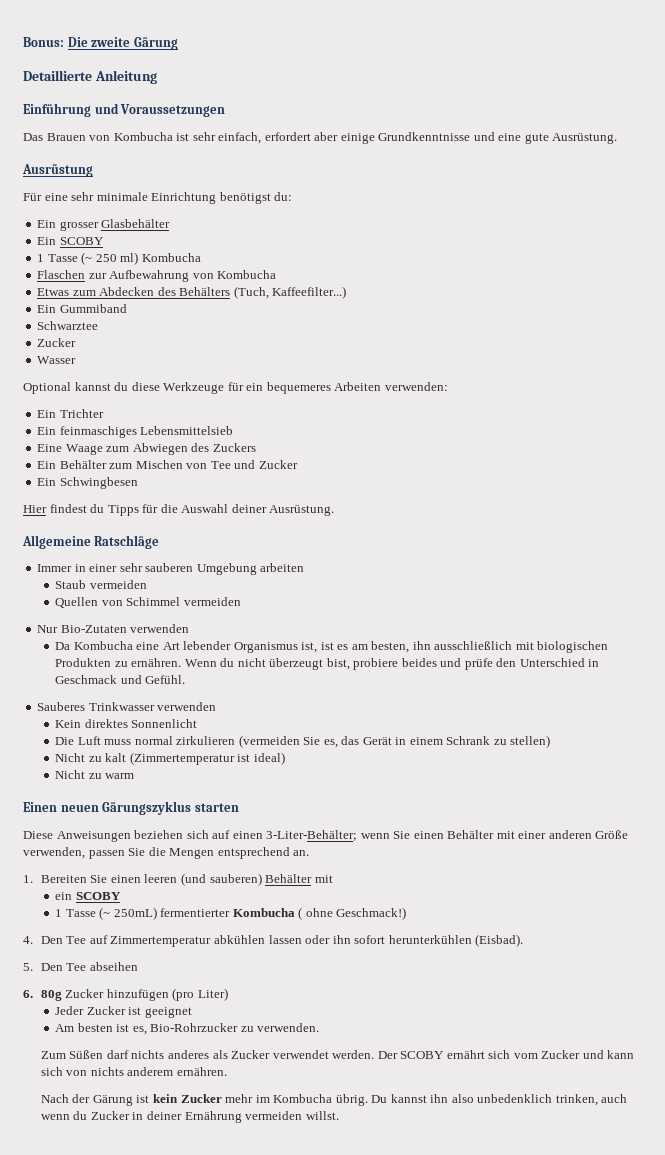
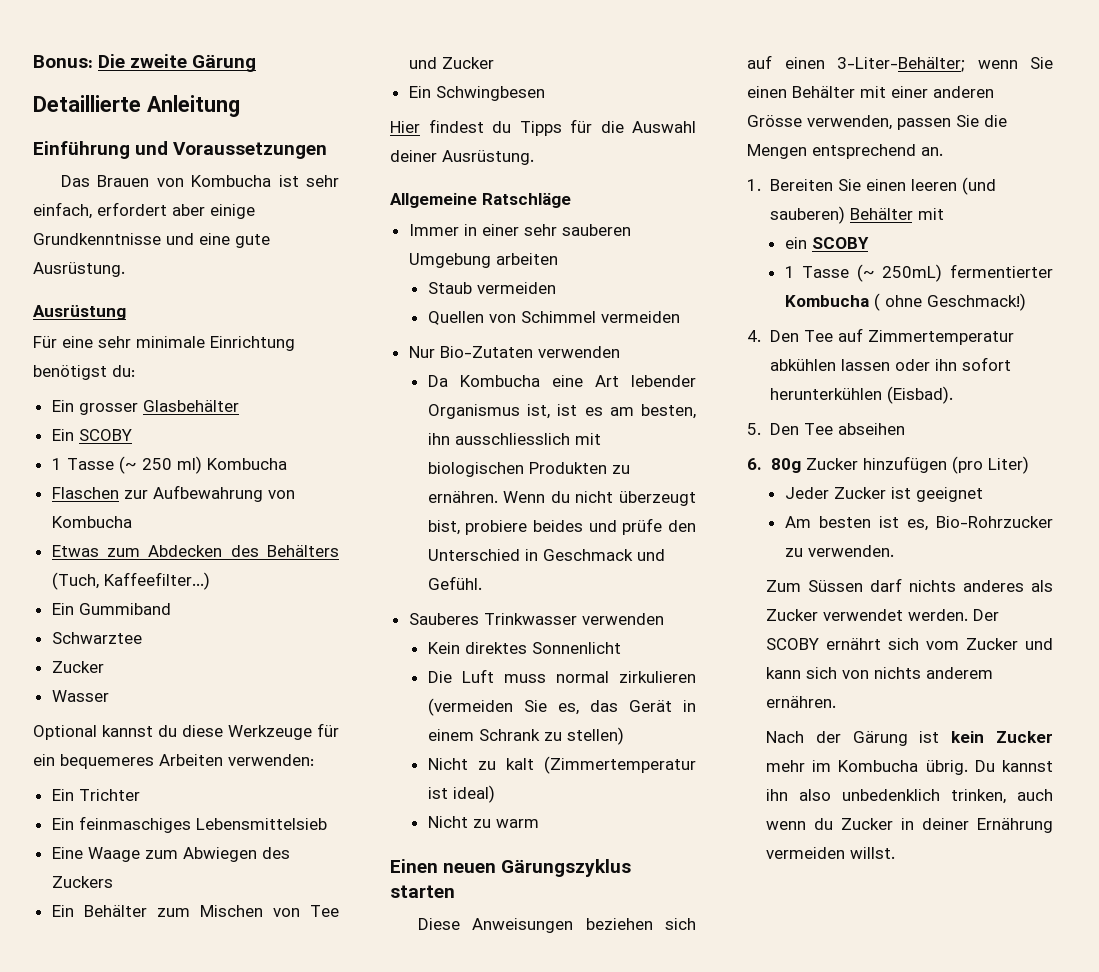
- Da Kombucha eine Art lebender Organismus ist, ist es am besten, ihn ausschließlich mit biologischen Produkten zu ernähren.
+ Da Kombucha eine Art lebender Organismus ist, ist es am besten, ihn ausschliesslich mit biologischen Produkten zu ernähren.
- Diese Anweisungen beziehen sich auf einen 3-Liter-Behälter; wenn Sie einen Behälter mit einer anderen Größe verwenden, passen Sie die Mengen entsprechend an.
+ Diese Anweisungen beziehen sich auf einen 3-Liter-Behälter; wenn Sie einen Behälter mit einer anderen Grösse verwenden, passen Sie die Mengen entsprechend an.
- Zum Süßen darf nichts anderes als Zucker verwendet werden.
+ Zum Süssen darf nichts anderes als Zucker verwendet werden.

